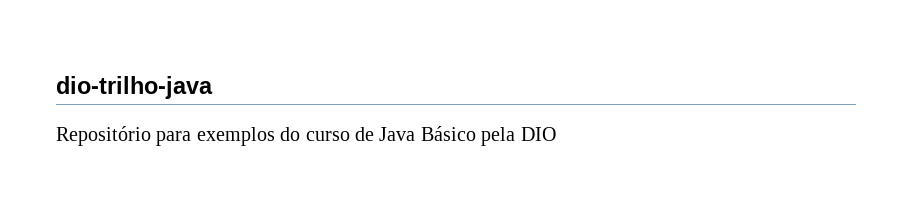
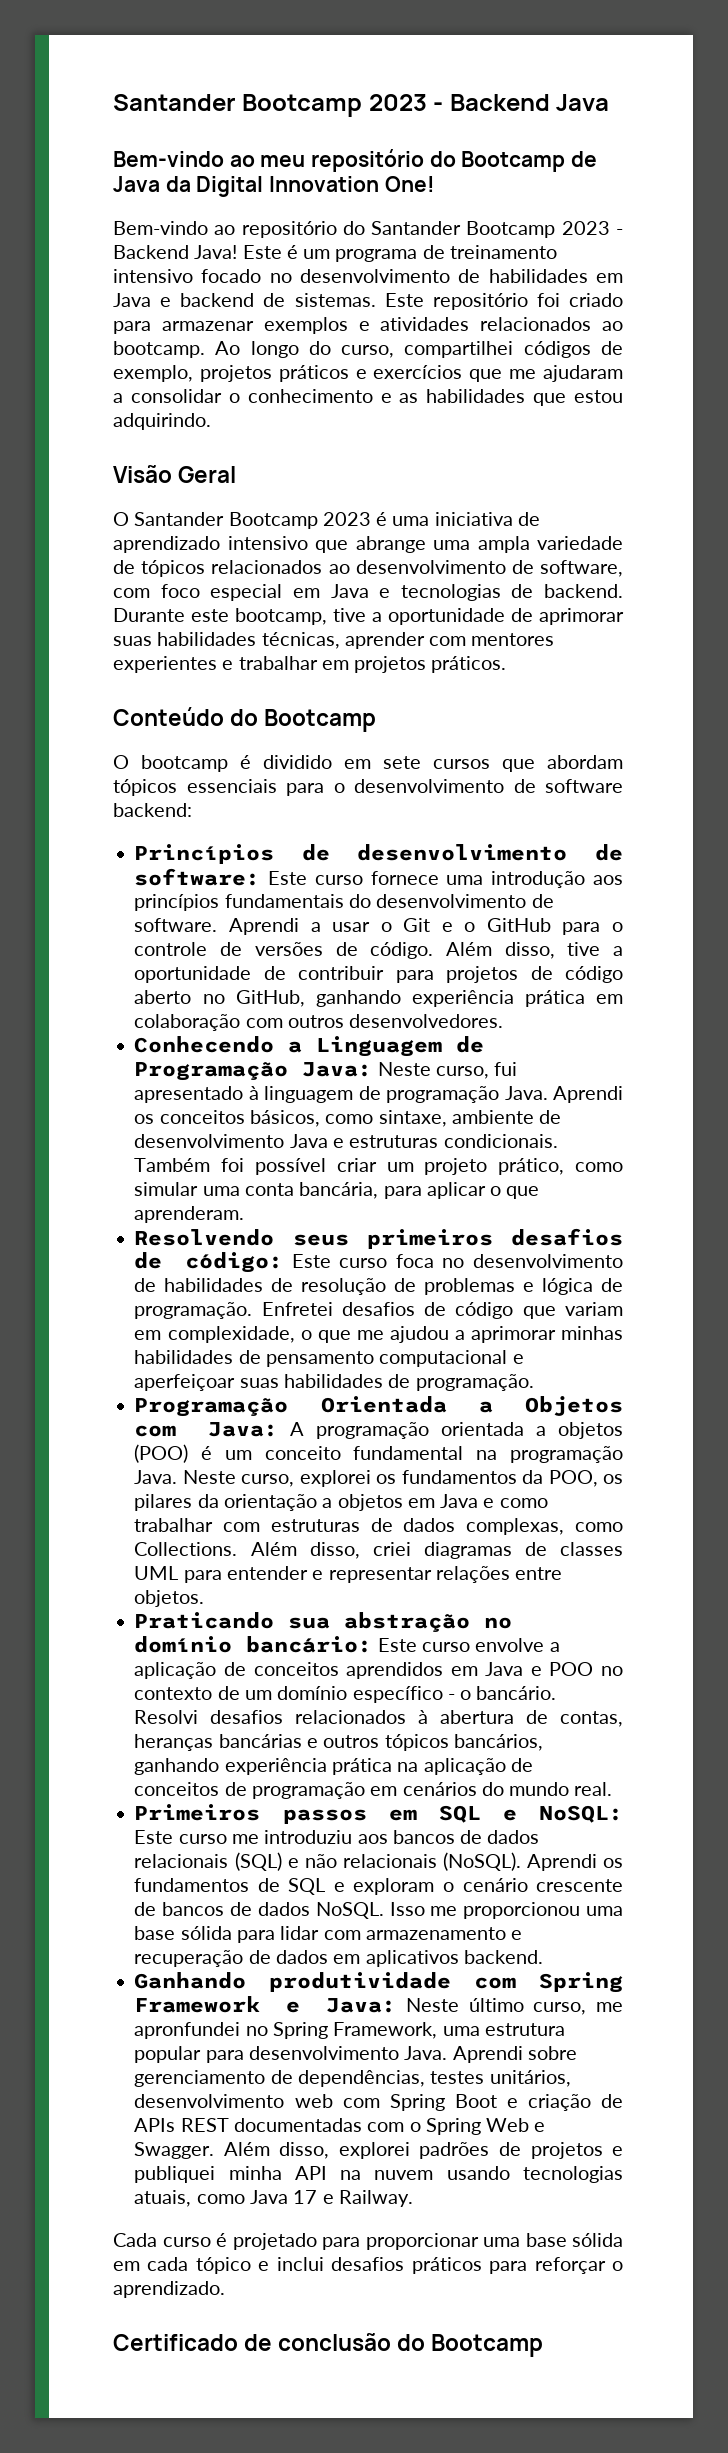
- dio-trilho-java
- Repositório para exemplos do curso de Java Básico pela DIO
+ Santander Bootcamp 2023 - Backend Java
+ Bem-vindo ao meu repositório do Bootcamp de Java da Digital Innovation One!
+ Bem-vindo ao repositório do Santander Bootcamp 2023 - Backend Java! Este é um programa de treinamento intensivo focado no desenvolvimento de habilidades em Java e backend de sistemas. Este repositório foi criado para armazenar exemplos e atividades relacionados ao bootcamp. Ao longo do curso, compartilhei códigos de exemplo, projetos práticos e exercícios que me ajudaram a consolidar o conhecimento e as habilidades que estou adquirindo.
+ Visão Geral
+ O Santander Bootcamp 2023 é uma iniciativa de aprendizado intensivo que abrange uma ampla variedade de tópicos relacionados ao desenvolvimento de software, com foco especial em Java e tecnologias de backend. Durante este bootcamp, tive a oportunidade de aprimorar suas habilidades técnicas, aprender com mentores experientes e trabalhar em projetos práticos.
+ Conteúdo do Bootcamp
+ O bootcamp é dividido em sete cursos que abordam tópicos essenciais para o desenvolvimento de software backend:
+ Princípios de desenvolvimento de software: Este curso fornece uma introdução aos princípios fundamentais do desenvolvimento de software. Aprendi a usar o Git e o GitHub para o controle de versões de código. Além disso, tive a oportunidade de contribuir para projetos de código aberto no GitHub, ganhando experiência prática em colaboração com outros desenvolvedores.
+ Conhecendo a Linguagem de Programação Java: Neste curso, fui apresentado à linguagem de programação Java. Aprendi os conceitos básicos, como sintaxe, ambiente de desenvolvimento Java e estruturas condicionais. Também foi possível criar um projeto prático, como simular uma conta bancária, para aplicar o que aprenderam.
+ Resolvendo seus primeiros desafios de código: Este curso foca no desenvolvimento de habilidades de resolução de problemas e lógica de programação. Enfretei desafios de código que variam em complexidade, o que me ajudou a aprimorar minhas habilidades de pensamento computacional e aperfeiçoar suas habilidades de programação.
+ Programação Orientada a Objetos com Java: A programação orientada a objetos (POO) é um conceito fundamental na programação Java. Neste curso, explorei os fundamentos da POO, os pilares da orientação a objetos em Java e como trabalhar com estruturas de dados complexas, como Collections. Além disso, criei diagramas de classes UML para entender e representar relações entre objetos.
+ Praticando sua abstração no domínio bancário: Este curso envolve a aplicação de conceitos aprendidos em Java e POO no contexto de um domínio específico - o bancário. Resolvi desafios relacionados à abertura de contas, heranças bancárias e outros tópicos bancários, ganhando experiência prática na aplicação de conceitos de programação em cenários do mundo real.
+ Primeiros passos em SQL e NoSQL: Este curso me introduziu aos bancos de dados relacionais (SQL) e não relacionais (NoSQL). Aprendi os fundamentos de SQL e exploram o cenário crescente de bancos de dados NoSQL. Isso me proporcionou uma base sólida para lidar com armazenamento e recuperação de dados em aplicativos backend.
+ Ganhando produtividade com Spring Framework e Java: Neste último curso, me apronfundei no Spring Framework, uma estrutura popular para desenvolvimento Java. Aprendi sobre gerenciamento de dependências, testes unitários, desenvolvimento web com Spring Boot e criação de APIs REST documentadas com o Spring Web e Swagger. Além disso, explorei padrões de projetos e publiquei minha API na nuvem usando tecnologias atuais, como Java 17 e Railway.
+ Cada curso é projetado para proporcionar uma base sólida em cada tópico e inclui desafios práticos para reforçar o aprendizado.
+ Certificado de conclusão do Bootcamp

